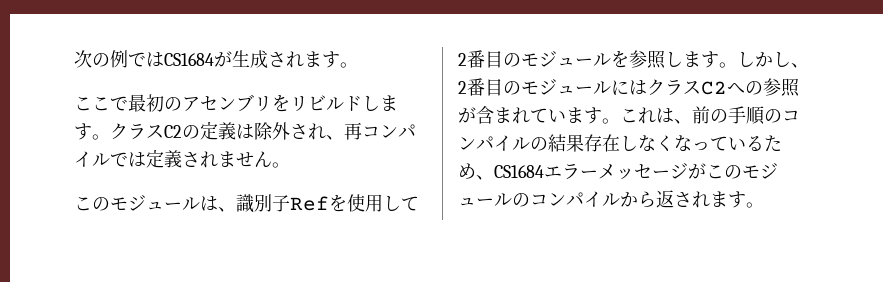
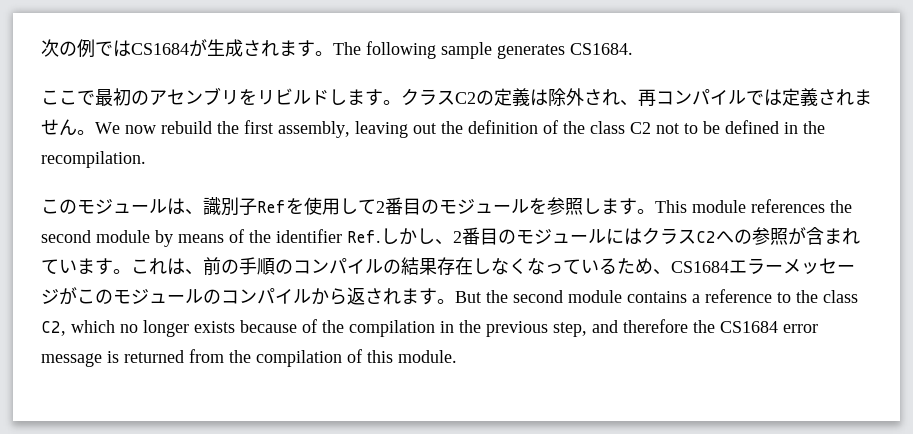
+ The following sample generates CS1684.
+ We now rebuild the first assembly, leaving out the definition of the class C2 not to be defined in the recompilation.
- しかし、2番目のモジュールにはクラスC2への参照が含まれています。
+ This module references the second module by means of the identifier Ref.しかし、2番目のモジュールにはクラスC2への参照が含まれています。
+ But the second module contains a reference to the class C2, which no longer exists because of the compilation in the previous step, and therefore the CS1684 error message is returned from the compilation of this module.

